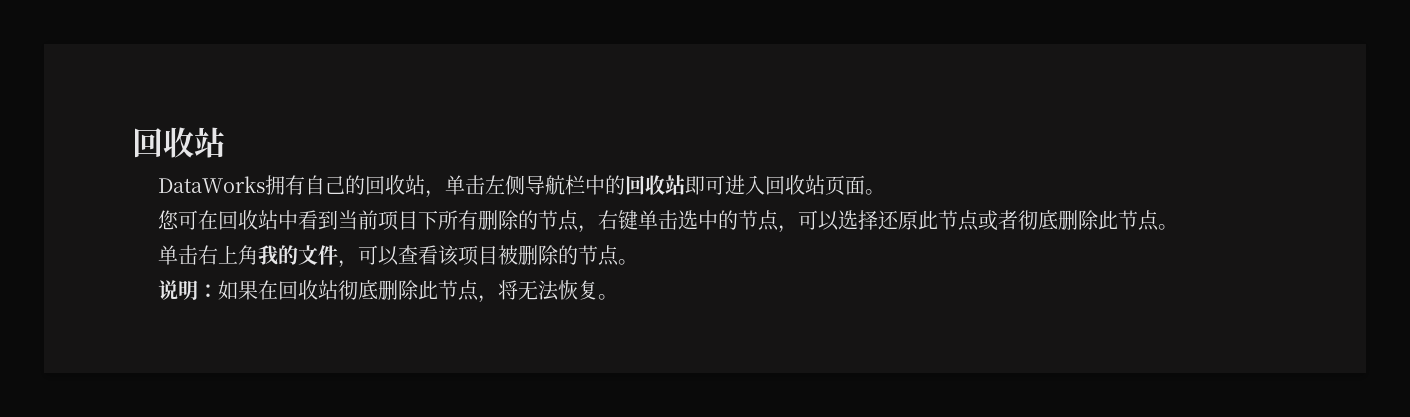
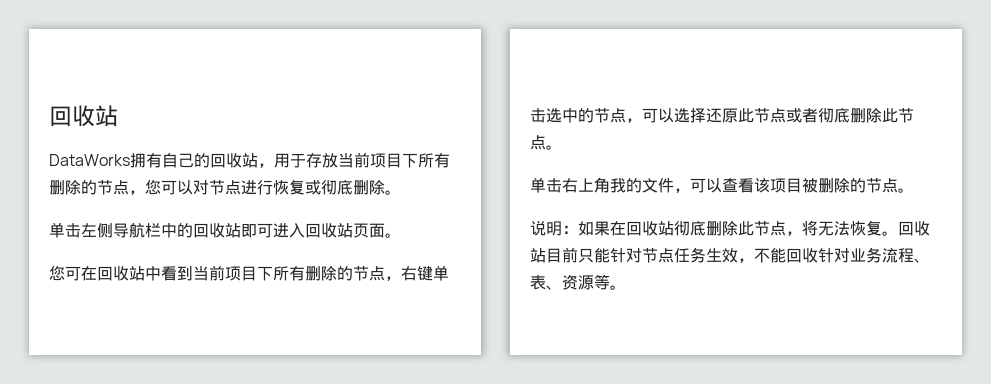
- DataWorks拥有自己的回收站，单击左侧导航栏中的回收站即可进入回收站页面。
+ DataWorks拥有自己的回收站，用于存放当前项目下所有删除的节点，您可以对节点进行恢复或彻底删除。
+ 单击左侧导航栏中的回收站即可进入回收站页面。
+ 回收站目前只能针对节点任务生效，不能回收针对业务流程、表、资源等。

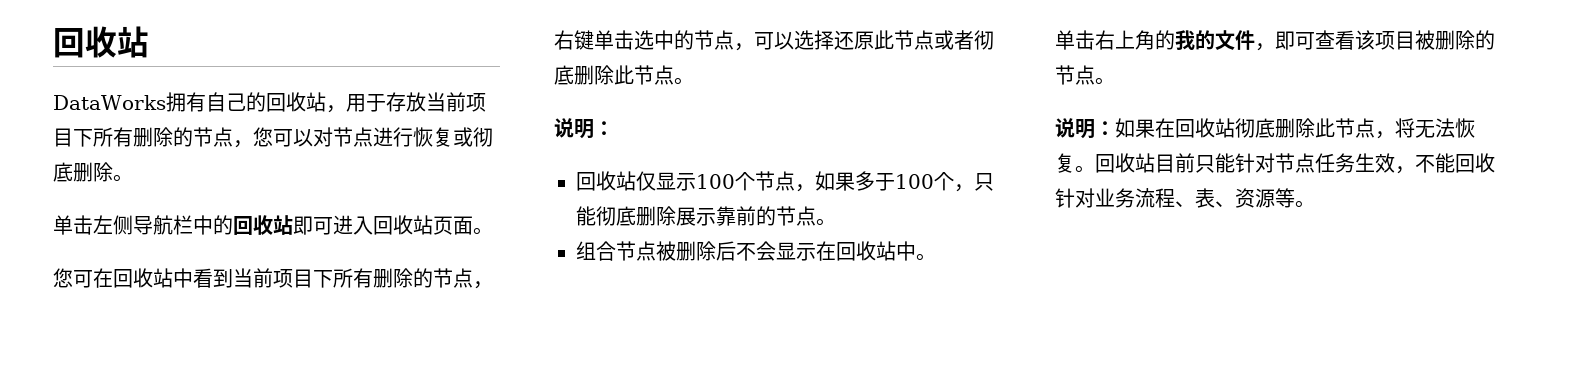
  您可在回收站中看到当前项目下所有删除的节点，右键单击选中的节点，可以选择还原此节点或者彻底删除此节点。
+ 说明：
+ 回收站仅显示100个节点，如果多于100个，只能彻底删除展示靠前的节点。
+ 组合节点被删除后不会显示在回收站中。
- 单击右上角我的文件，可以查看该项目被删除的节点。
+ 单击右上角的我的文件，即可查看该项目被删除的节点。

